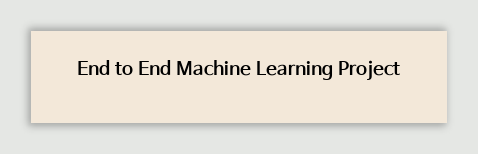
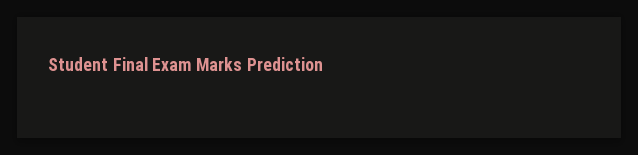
- End to End Machine Learning Project
+ Student Final Exam Marks Prediction

